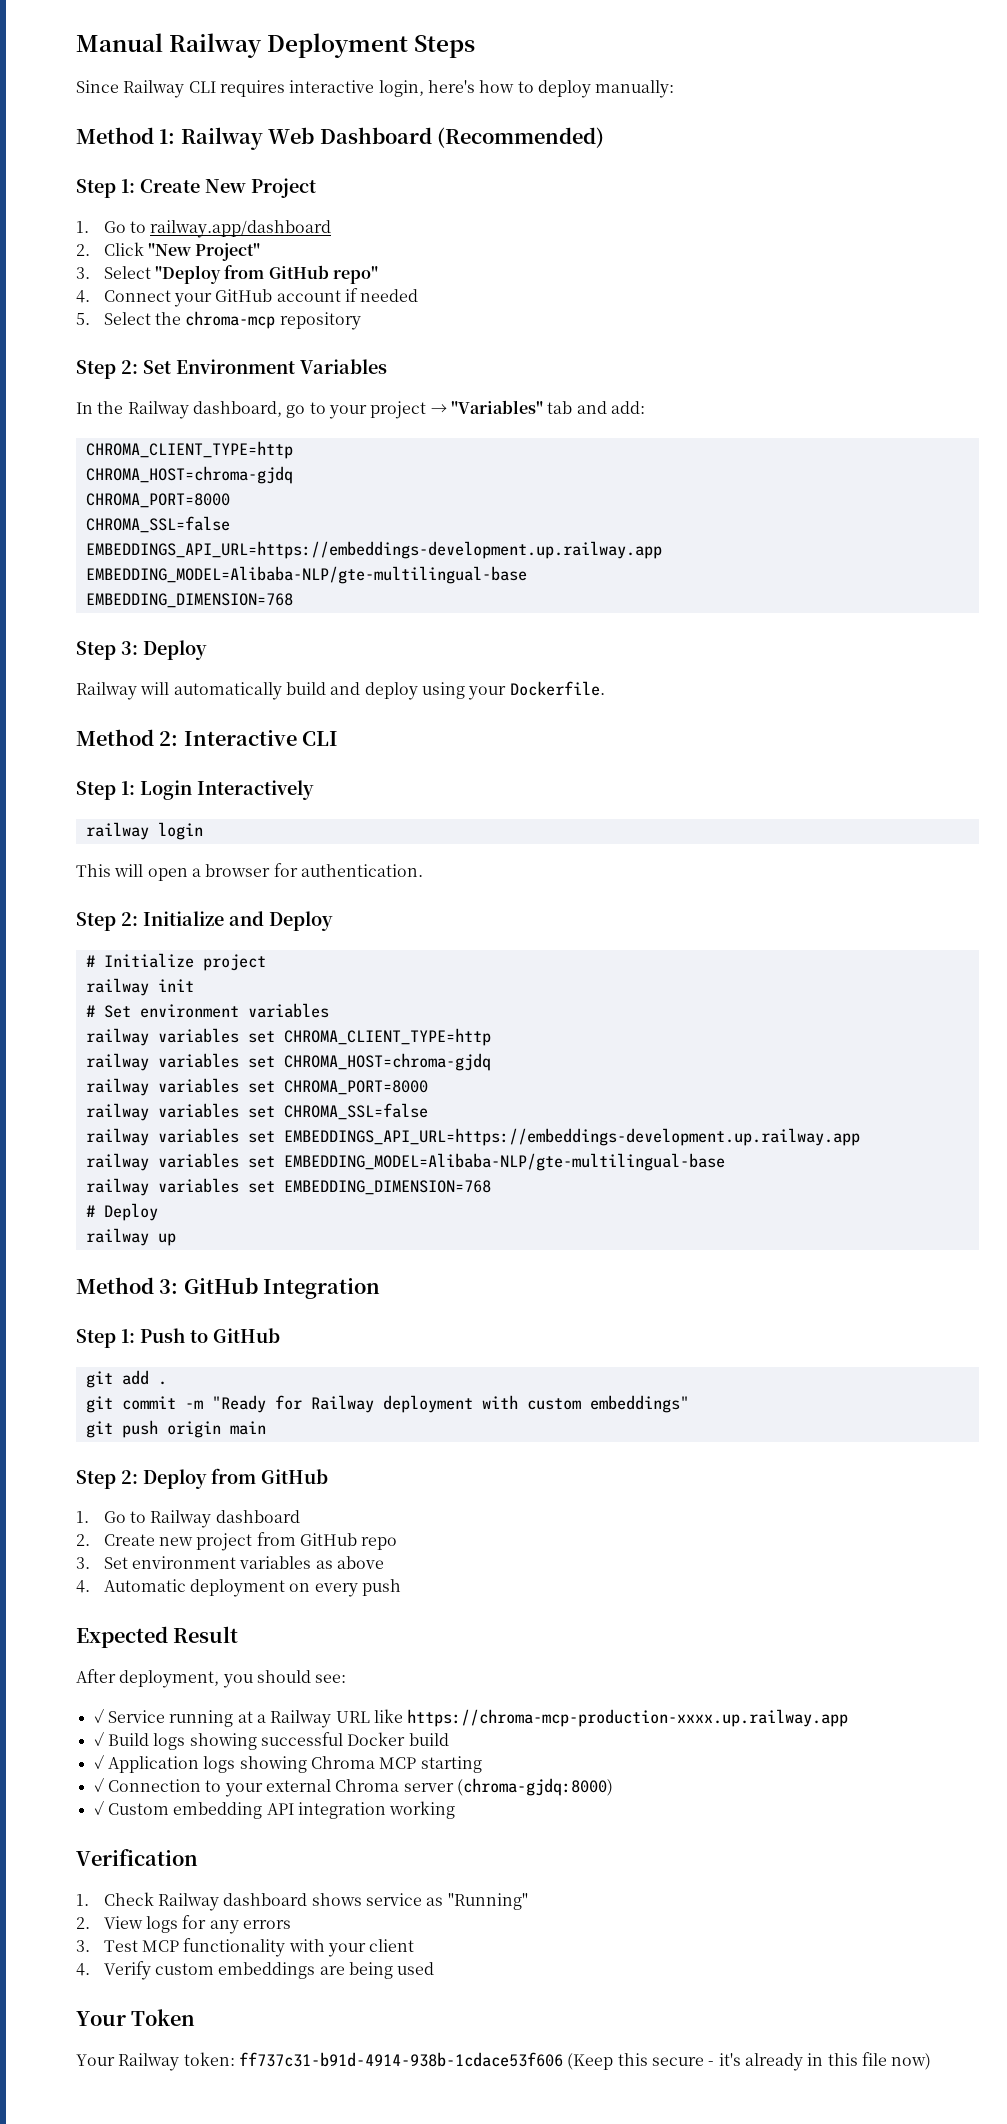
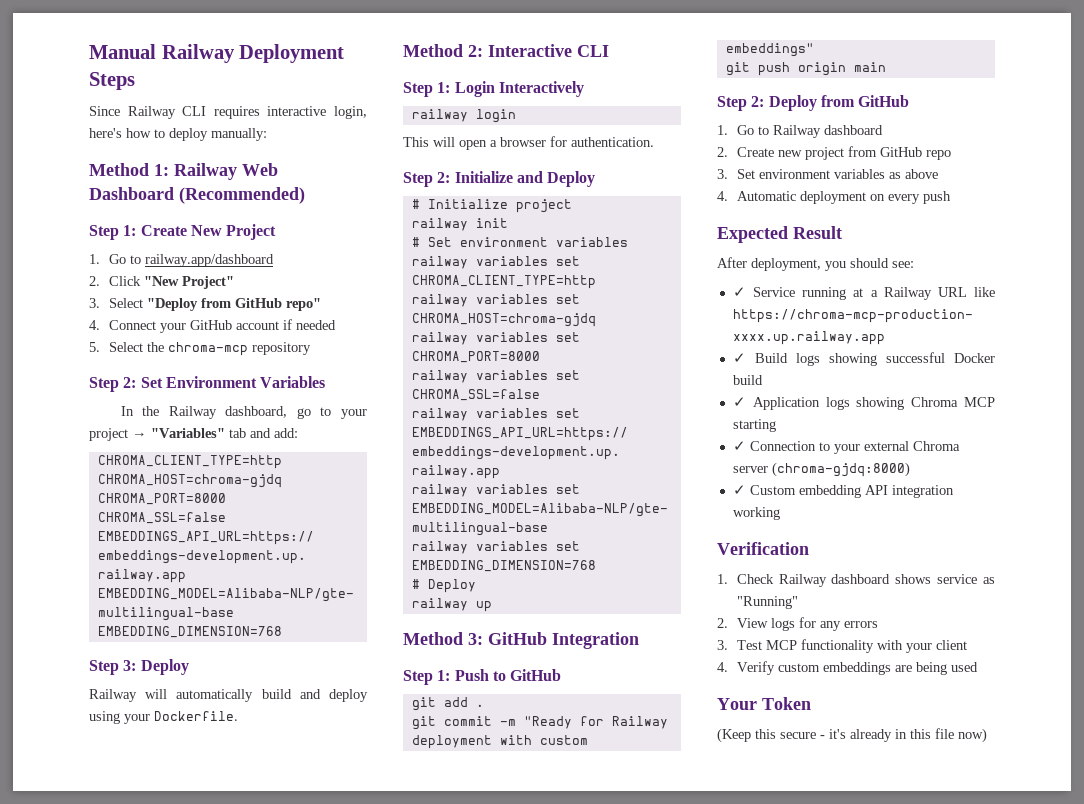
- Your Railway token: ff737c31-b91d-4914-938b-1cdace53f606 (Keep this secure - it's already in this file now)
+ (Keep this secure - it's already in this file now)

